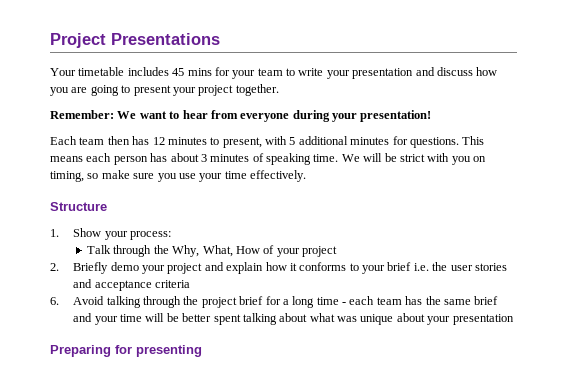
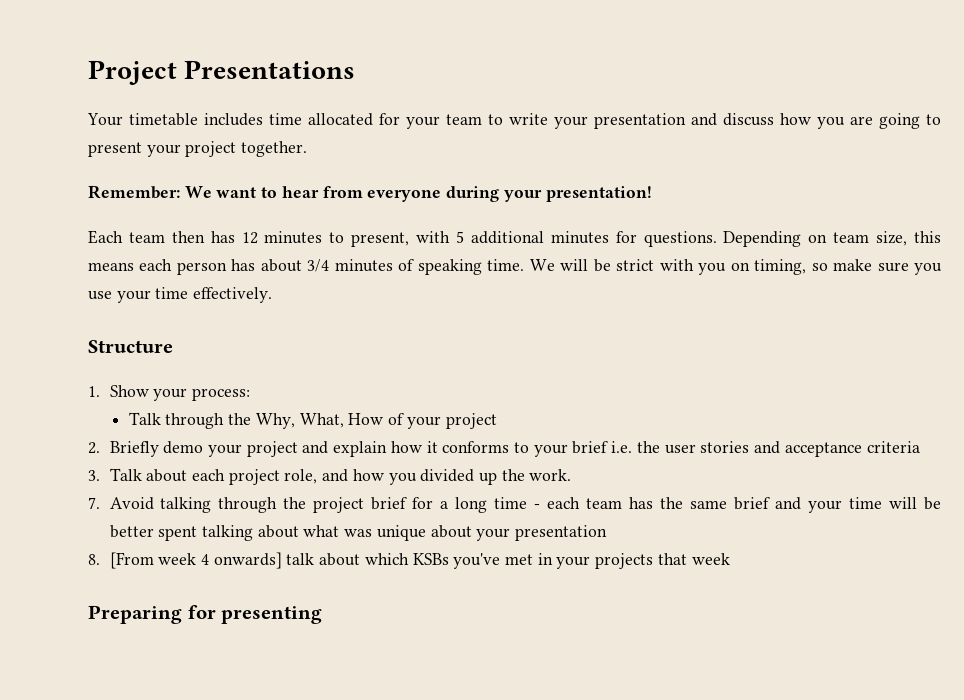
- Your timetable includes 45 mins for your team to write your presentation and discuss how you are going to present your project together.
+ Your timetable includes time allocated for your team to write your presentation and discuss how you are going to present your project together.
- This means each person has about 3 minutes of speaking time.
+ Depending on team size, this means each person has about 3/4 minutes of speaking time.
- 6. Avoid talking through the project brief for a long time - each team has the same brief and your time will be better spent talking about what was unique about your presentation
+ 3. Talk about each project role, and how you divided up the work.
+ 7. Avoid talking through the project brief for a long time - each team has the same brief and your time will be better spent talking about what was unique about your presentation
+ 8. [From week 4 onwards] talk about which KSBs you've met in your projects that week

